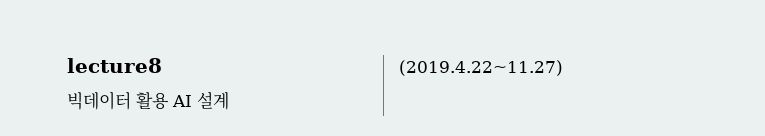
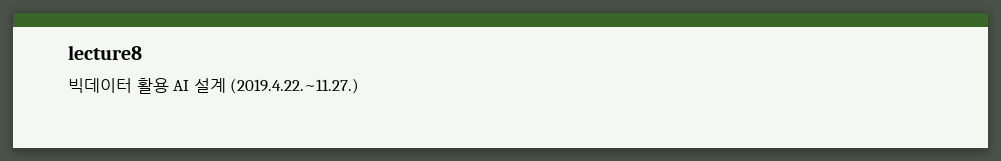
- 빅데이터 활용 AI 설계 (2019.4.22~11.27)
+ 빅데이터 활용 AI 설계 (2019.4.22.~11.27.)

